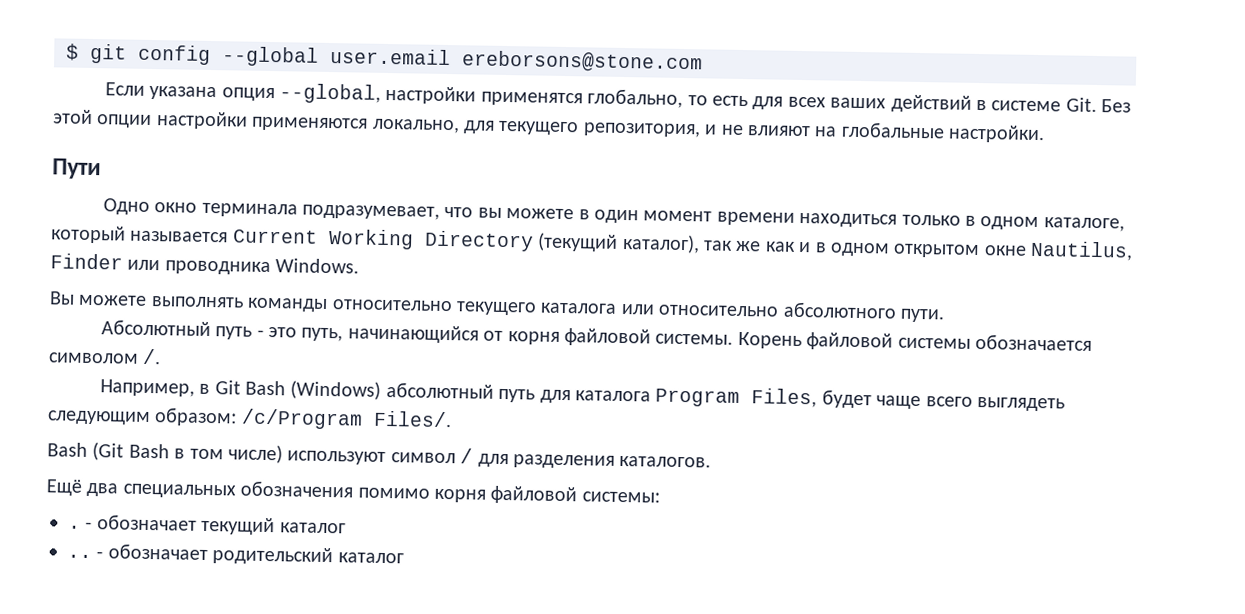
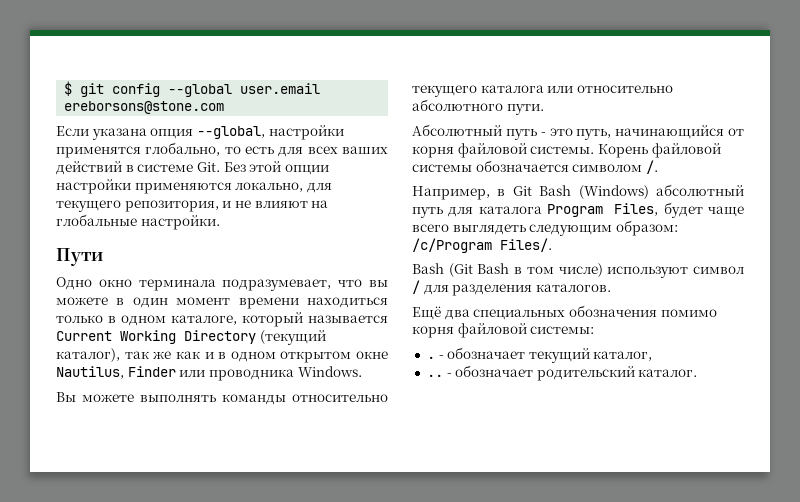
- - обозначает текущий каталог
+ - обозначает текущий каталог,
- - обозначает родительский каталог
+ - обозначает родительский каталог.

